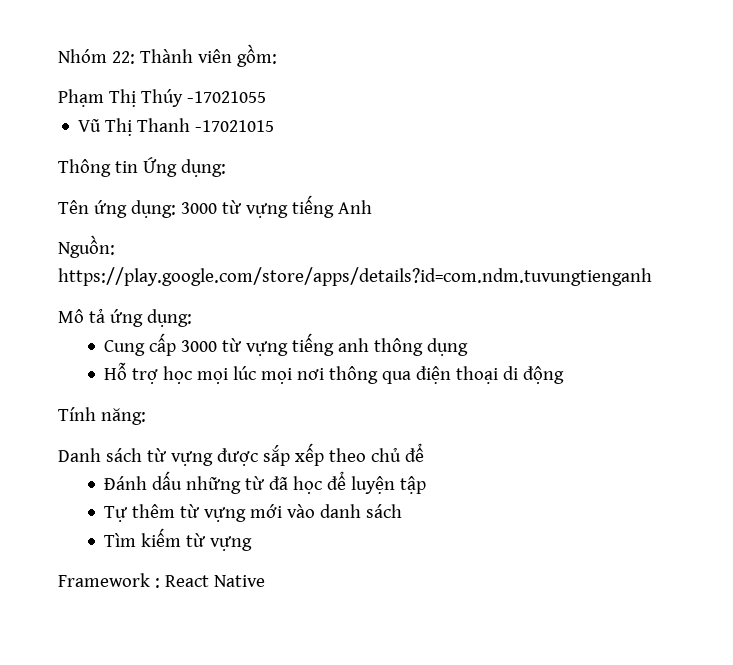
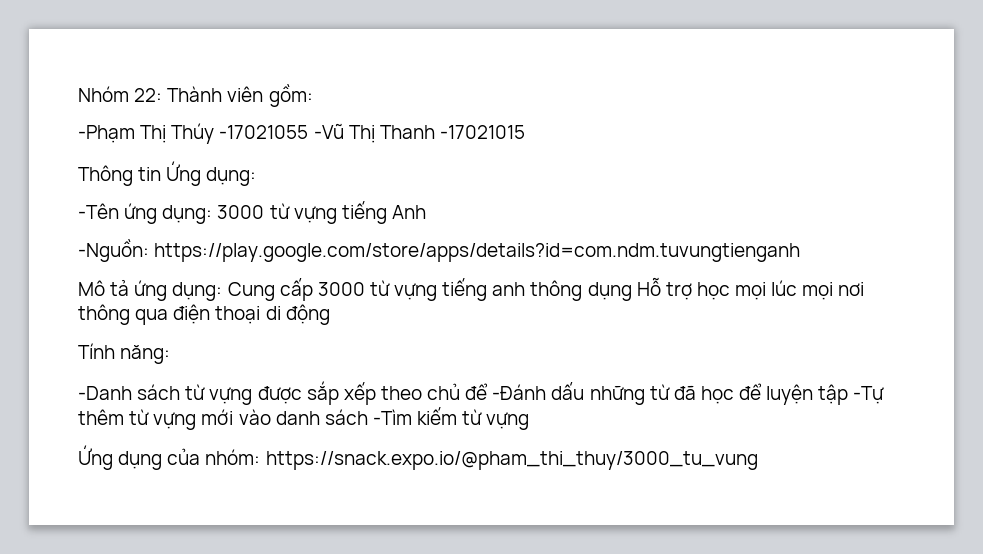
- Phạm Thị Thúy -17021055
- Vũ Thị Thanh -17021015
+ -Phạm Thị Thúy -17021055 -Vũ Thị Thanh -17021015
- Tên ứng dụng: 3000 từ vựng tiếng Anh
+ -Tên ứng dụng: 3000 từ vựng tiếng Anh
- Nguồn: https://play.google.com/store/apps/details?id=com.ndm.tuvungtienganh
+ -Nguồn: https://play.google.com/store/apps/details?id=com.ndm.tuvungtienganh
- Mô tả ứng dụng:
- Cung cấp 3000 từ vựng tiếng anh thông dụng
- Hỗ trợ học mọi lúc mọi nơi thông qua điện thoại di động
+ Mô tả ứng dụng: Cung cấp 3000 từ vựng tiếng anh thông dụng Hỗ trợ học mọi lúc mọi nơi thông qua điện thoại di động
- Danh sách từ vựng được sắp xếp theo chủ để
- Đánh dấu những từ đã học để luyện tập
- Tự thêm từ vựng mới vào danh sách
- Tìm kiếm từ vựng
+ -Danh sách từ vựng được sắp xếp theo chủ để -Đánh dấu những từ đã học để luyện tập -Tự thêm từ vựng mới vào danh sách -Tìm kiếm từ vựng
- Framework : React Native
+ Ứng dụng của nhóm: https://snack.expo.io/@pham_thi_thuy/3000_tu_vung

